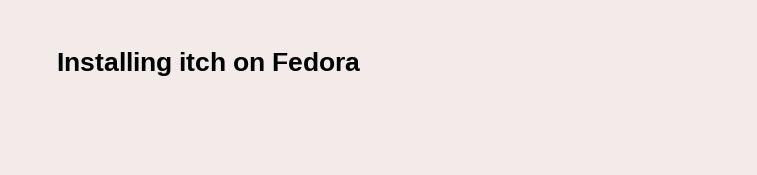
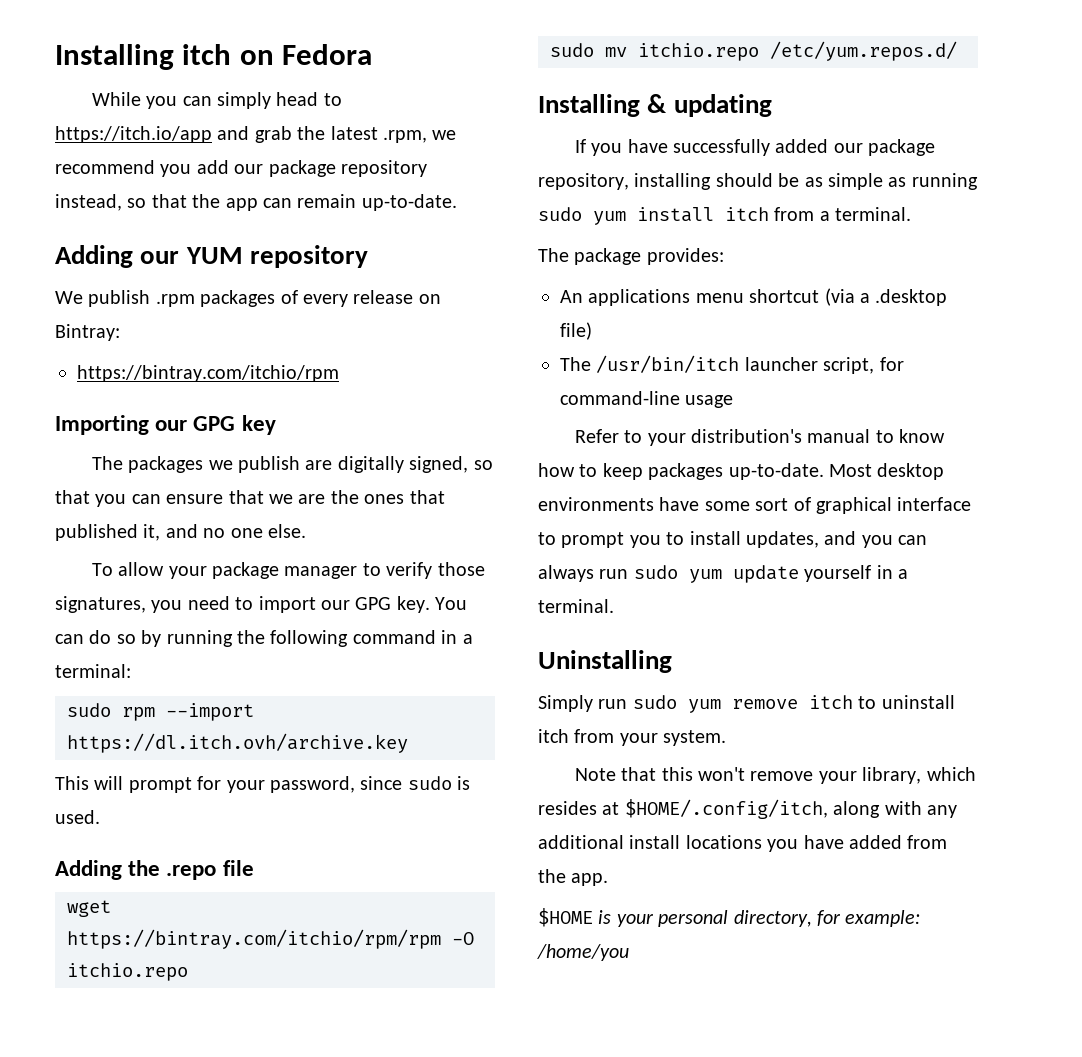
+ While you can simply head to https://itch.io/app and grab the latest .rpm, we recommend you add our package repository instead, so that the app can remain up-to-date.
+ Adding our YUM repository
+ We publish .rpm packages of every release on Bintray:
+ https://bintray.com/itchio/rpm
+ Importing our GPG key
+ The packages we publish are digitally signed, so that you can ensure that we are the ones that published it, and no one else.
+ To allow your package manager to verify those signatures, you need to import our GPG key. You can do so by running the following command in a terminal:
+ sudo rpm --import https://dl.itch.ovh/archive.key
+ This will prompt for your password, since sudo is used.
+ Adding the .repo file
+ wget https://bintray.com/itchio/rpm/rpm -O itchio.repo
+ sudo mv itchio.repo /etc/yum.repos.d/
+ Installing & updating
+ If you have successfully added our package repository, installing should be as simple as running sudo yum install itch from a terminal.
+ The package provides:
+ An applications menu shortcut (via a .desktop file)
+ The /usr/bin/itch launcher script, for command-line usage
+ Refer to your distribution's manual to know how to keep packages up-to-date. Most desktop environments have some sort of graphical interface to prompt you to install updates, and you can always run sudo yum update yourself in a terminal.
+ Uninstalling
+ Simply run sudo yum remove itch to uninstall itch from your system.
+ Note that this won't remove your library, which resides at $HOME/.config/itch, along with any additional install locations you have added from the app.
+ $HOME is your personal directory, for example: /home/you

